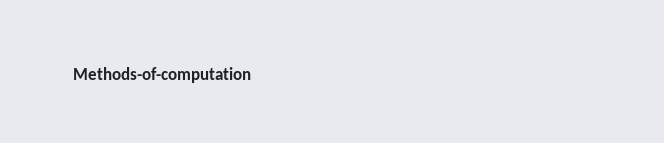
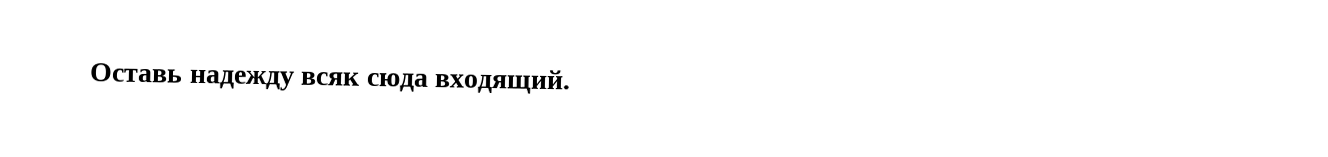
- Methods-of-computation
+ Оставь надежду всяк сюда входящий.

